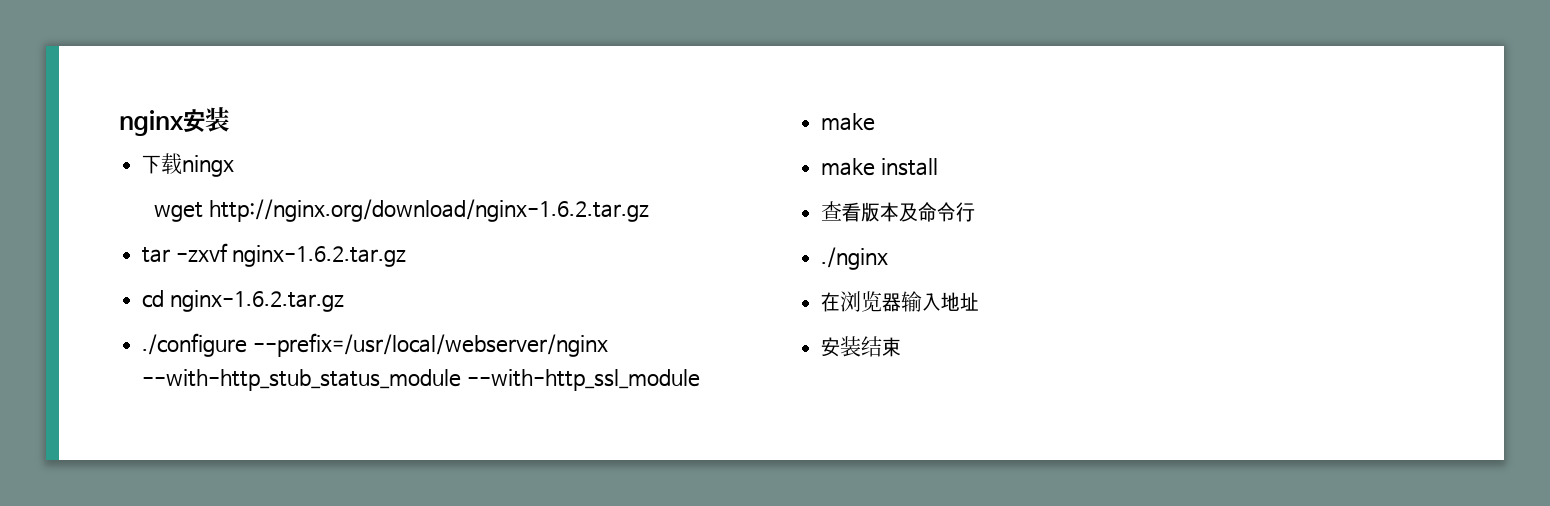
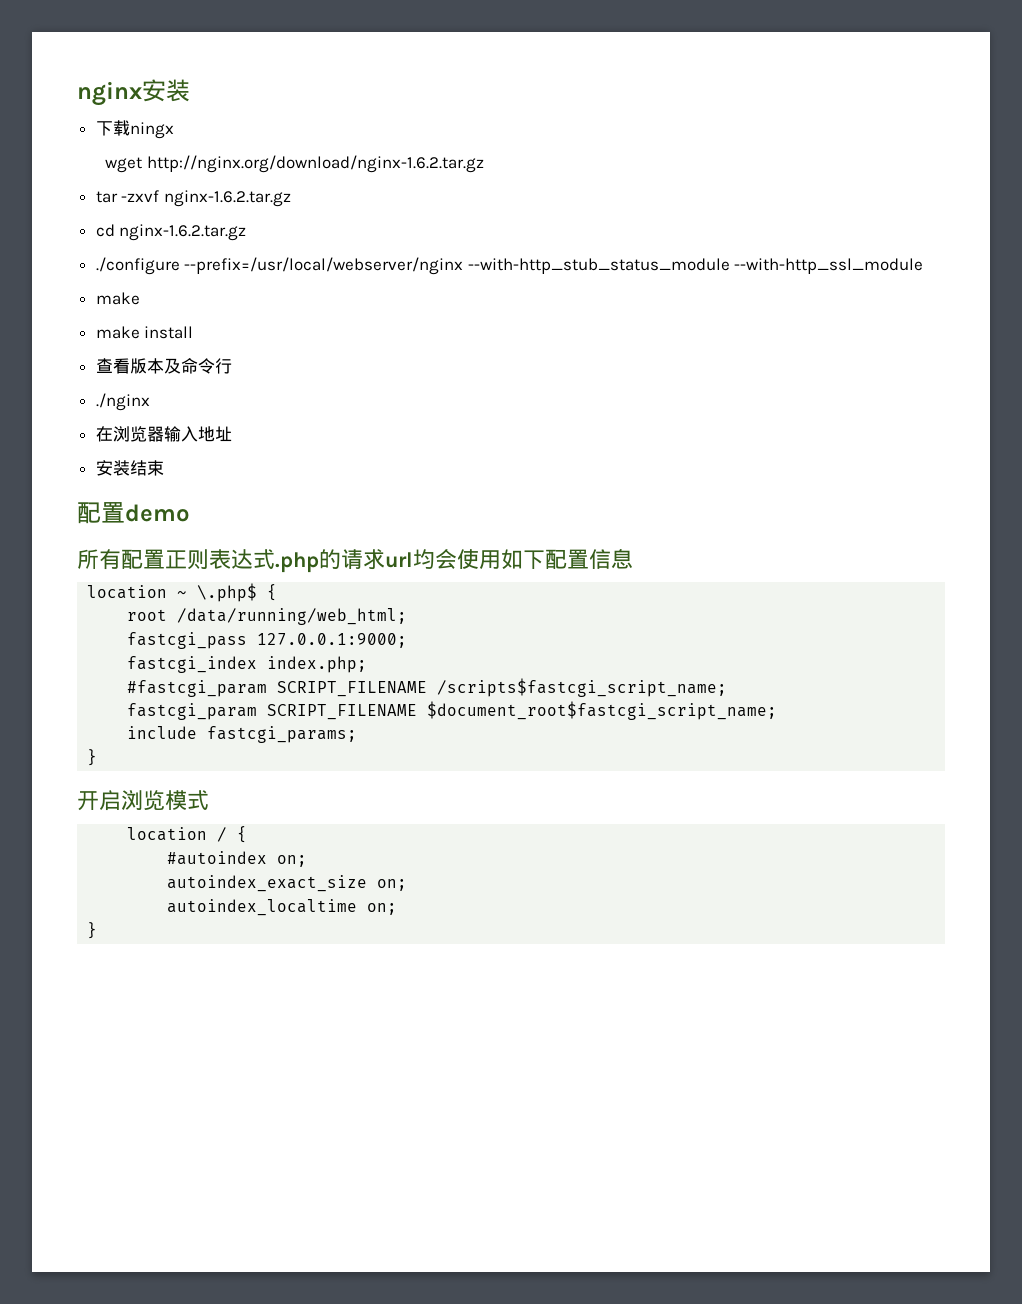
+ 配置demo
+ 所有配置正则表达式.php的请求url均会使用如下配置信息
+ location ~ \.php$ {
+ root /data/running/web_html;
+ fastcgi_pass 127.0.0.1:9000;
+ fastcgi_index index.php;
+ #fastcgi_param SCRIPT_FILENAME /scripts$fastcgi_script_name;
+ fastcgi_param SCRIPT_FILENAME $document_root$fastcgi_script_name;
+ include fastcgi_params;
+ }
+ 开启浏览模式
+ location / {
+ #autoindex on;
+ autoindex_exact_size on;
+ autoindex_localtime on;
+ }

